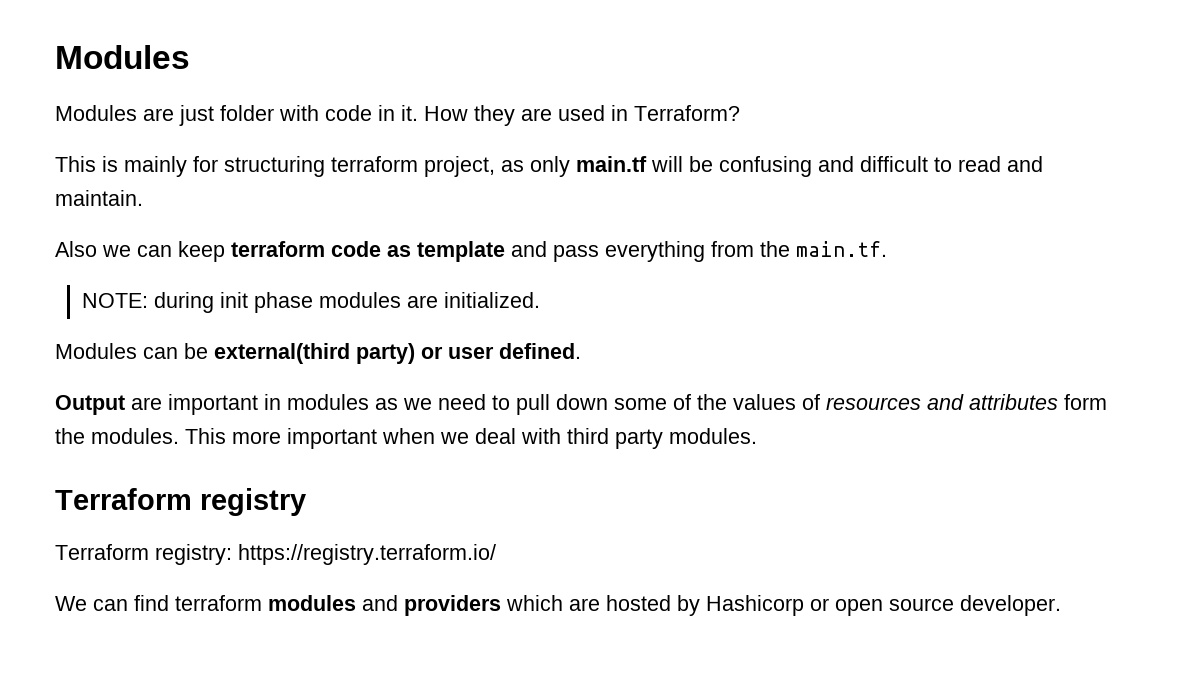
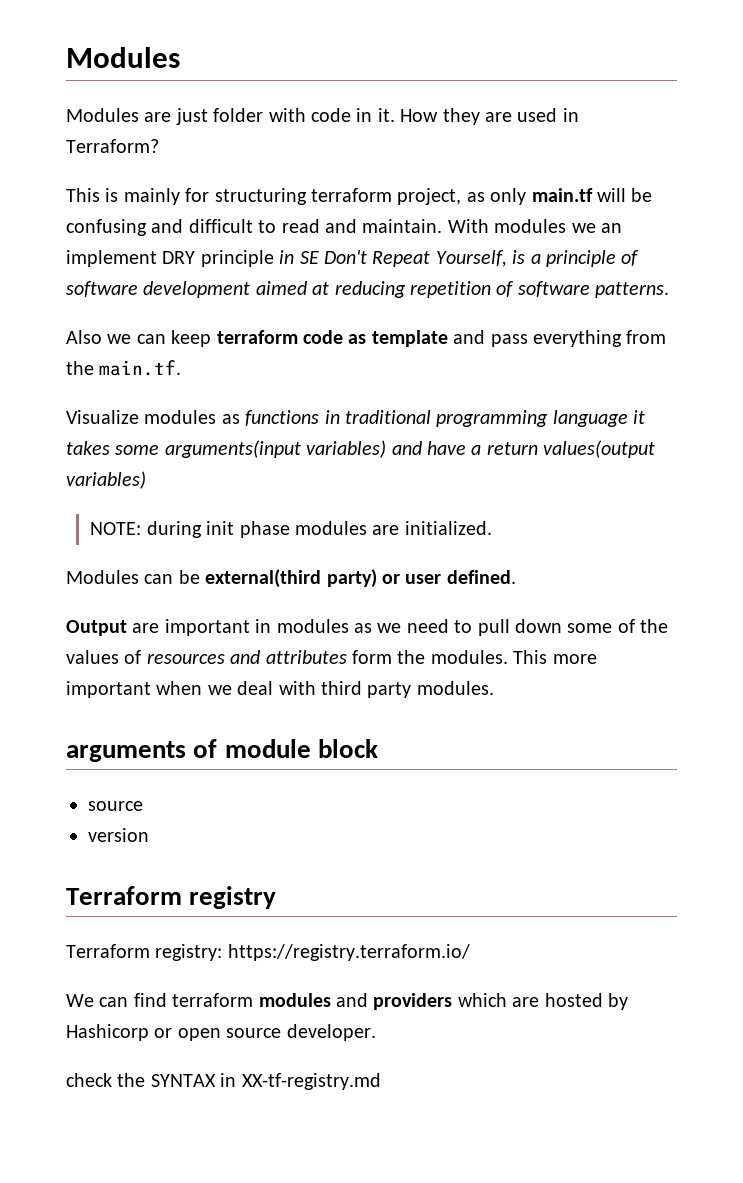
+ With modules we an implement DRY principle in SE Don't Repeat Yourself, is a principle of software development aimed at reducing repetition of software patterns.
+ Visualize modules as functions in traditional programming language it takes some arguments(input variables) and have a return values(output variables)
+ arguments of module block
+ source
+ version
+ check the SYNTAX in XX-tf-registry.md

